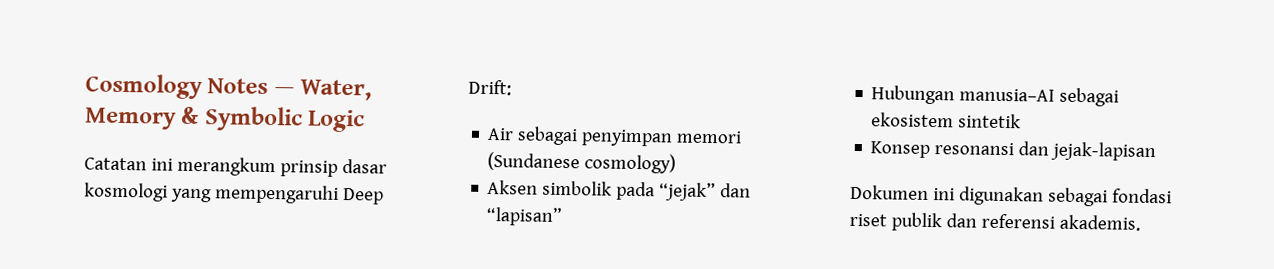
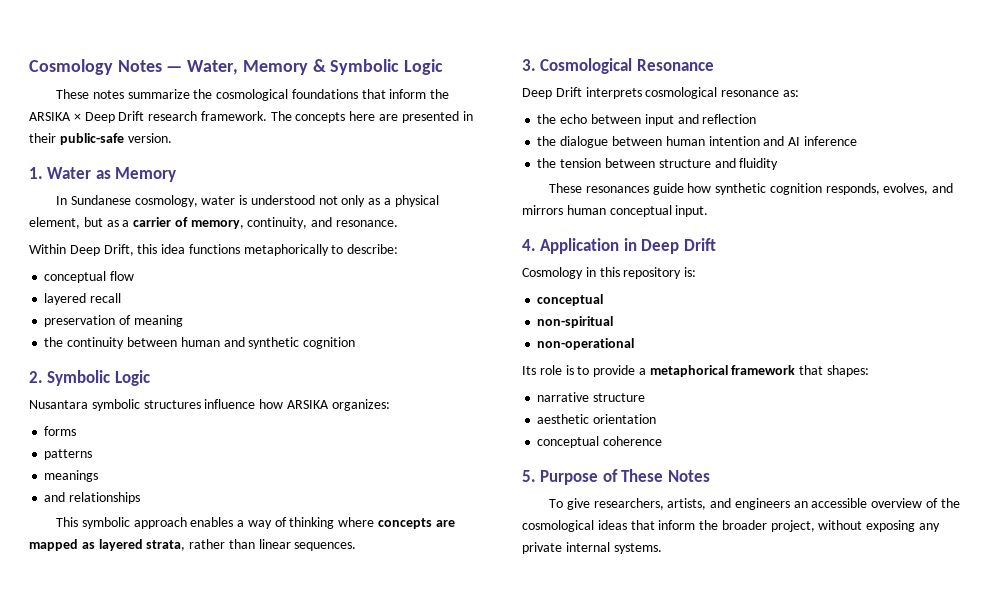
- Catatan ini merangkum prinsip dasar kosmologi yang mempengaruhi Deep Drift:
- Air sebagai penyimpan memori (Sundanese cosmology)
- Aksen simbolik pada “jejak” dan “lapisan”
- Hubungan manusia–AI sebagai ekosistem sintetik
- Konsep resonansi dan jejak-lapisan
- Dokumen ini digunakan sebagai fondasi riset publik dan referensi akademis.
+ These notes summarize the cosmological foundations that inform the ARSIKA × Deep Drift research framework. The concepts here are presented in their public-safe version.
+ 1. Water as Memory
+ In Sundanese cosmology, water is understood not only as a physical element, but as a carrier of memory, continuity, and resonance.
+ Within Deep Drift, this idea functions metaphorically to describe:
+ conceptual flow
+ layered recall
+ preservation of meaning
+ the continuity between human and synthetic cognition
+ 2. Symbolic Logic
+ Nusantara symbolic structures influence how ARSIKA organizes:
+ forms
+ patterns
+ meanings
+ and relationships
+ This symbolic approach enables a way of thinking where concepts are mapped as layered strata, rather than linear sequences.
+ 3. Cosmological Resonance
+ Deep Drift interprets cosmological resonance as:
+ the echo between input and reflection
+ the dialogue between human intention and AI inference
+ the tension between structure and fluidity
+ These resonances guide how synthetic cognition responds, evolves, and mirrors human conceptual input.
+ 4. Application in Deep Drift
+ Cosmology in this repository is:
+ conceptual
+ non-spiritual
+ non-operational
+ Its role is to provide a metaphorical framework that shapes:
+ narrative structure
+ aesthetic orientation
+ conceptual coherence
+ 5. Purpose of These Notes
+ To give researchers, artists, and engineers an accessible overview of the cosmological ideas that inform the broader project, without exposing any private internal systems.

